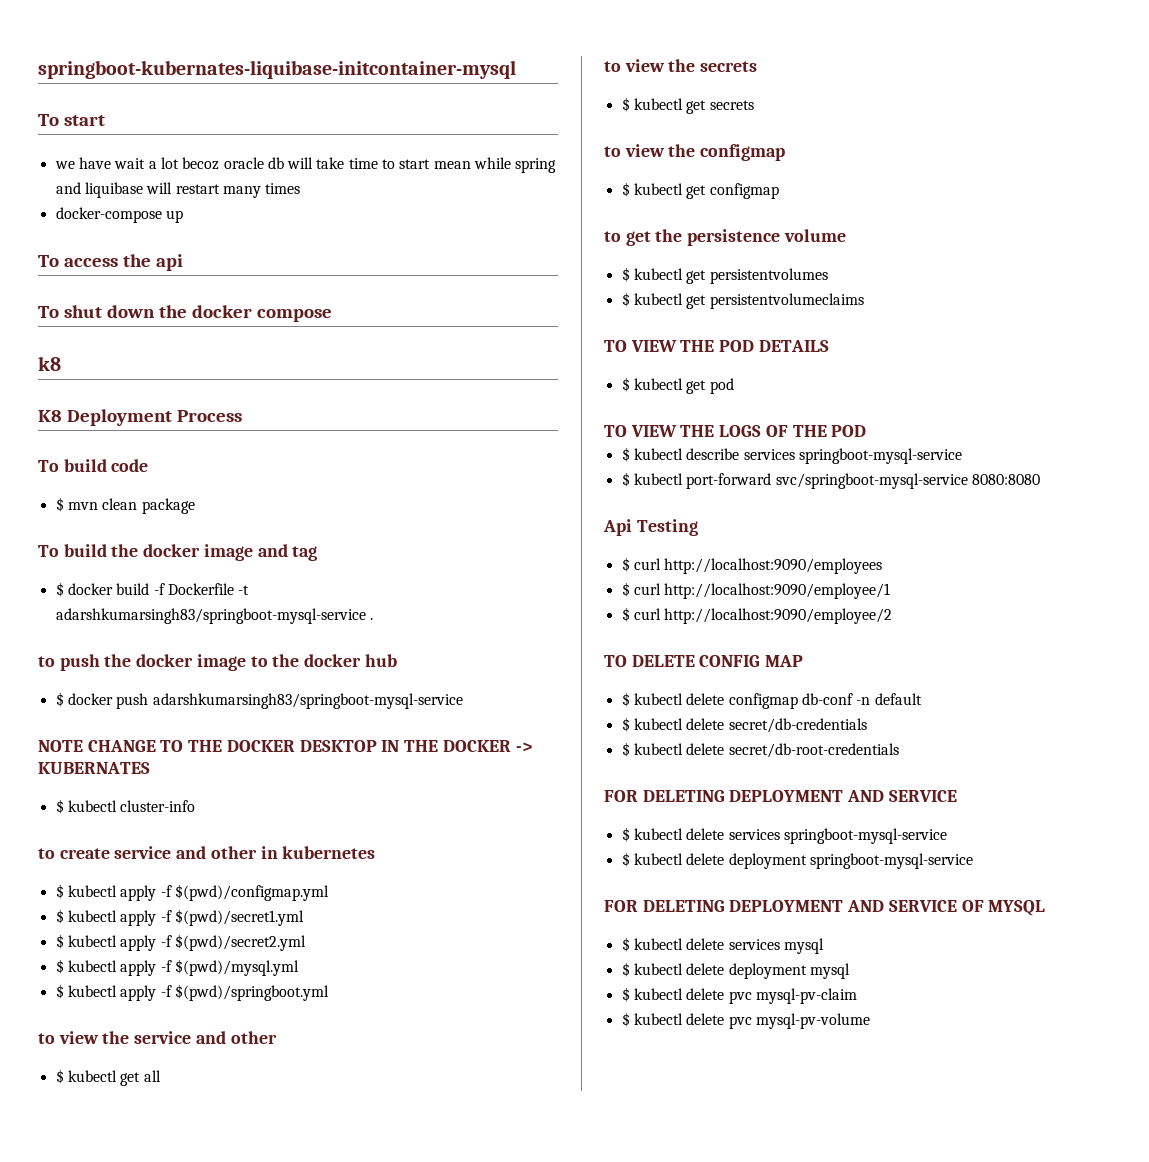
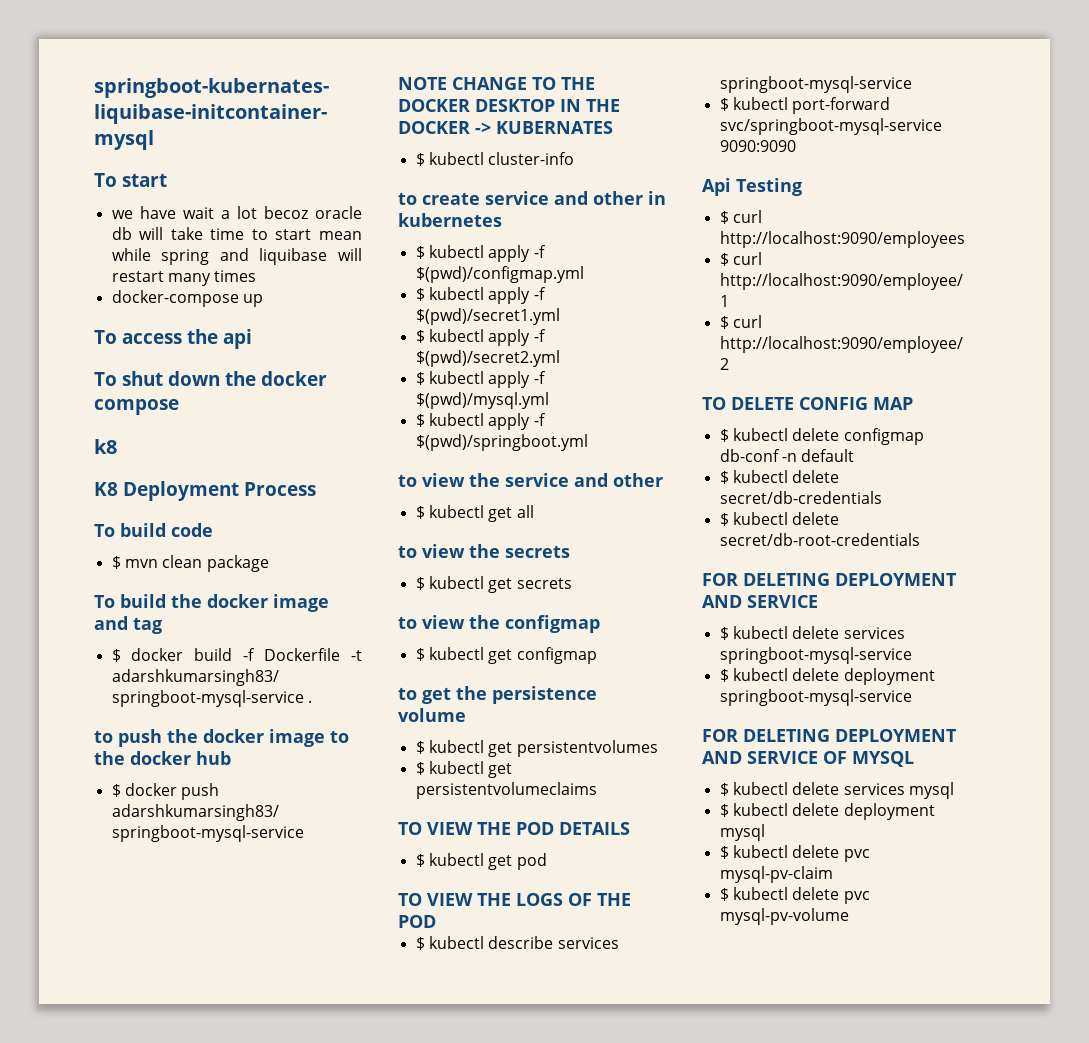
- $ kubectl port-forward svc/springboot-mysql-service 8080:8080
+ $ kubectl port-forward svc/springboot-mysql-service 9090:9090

